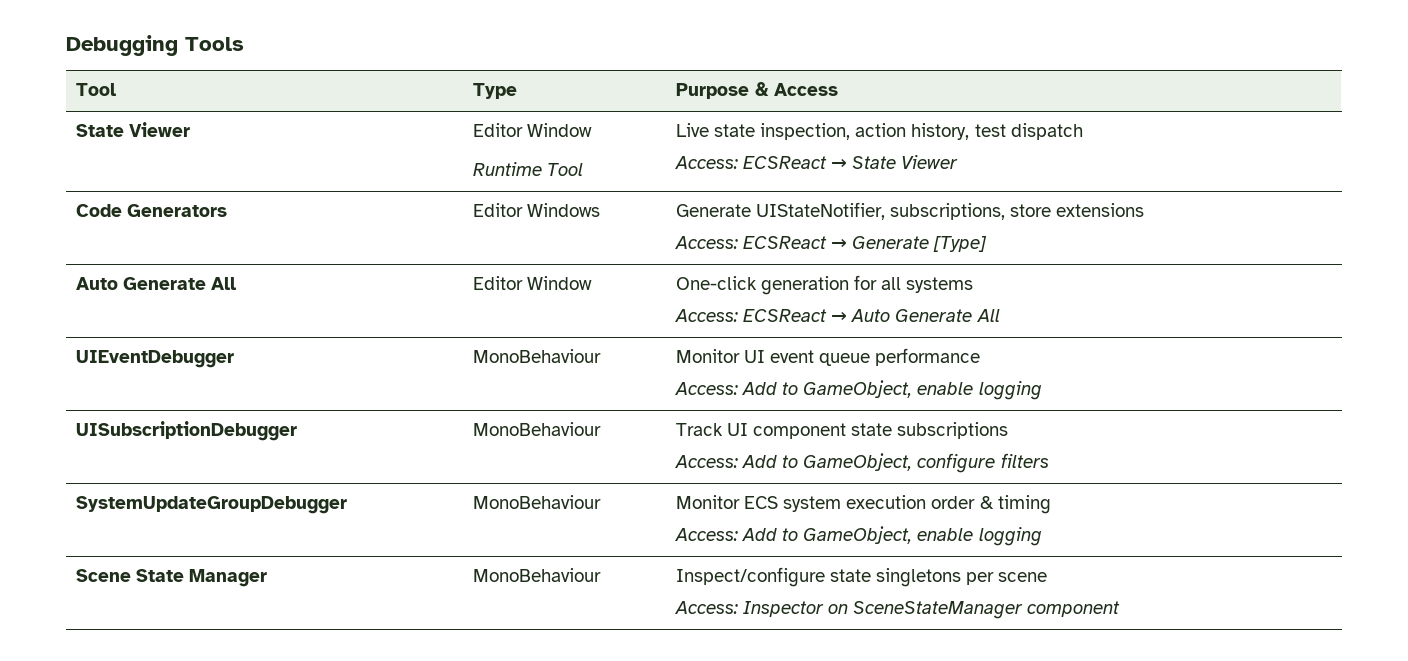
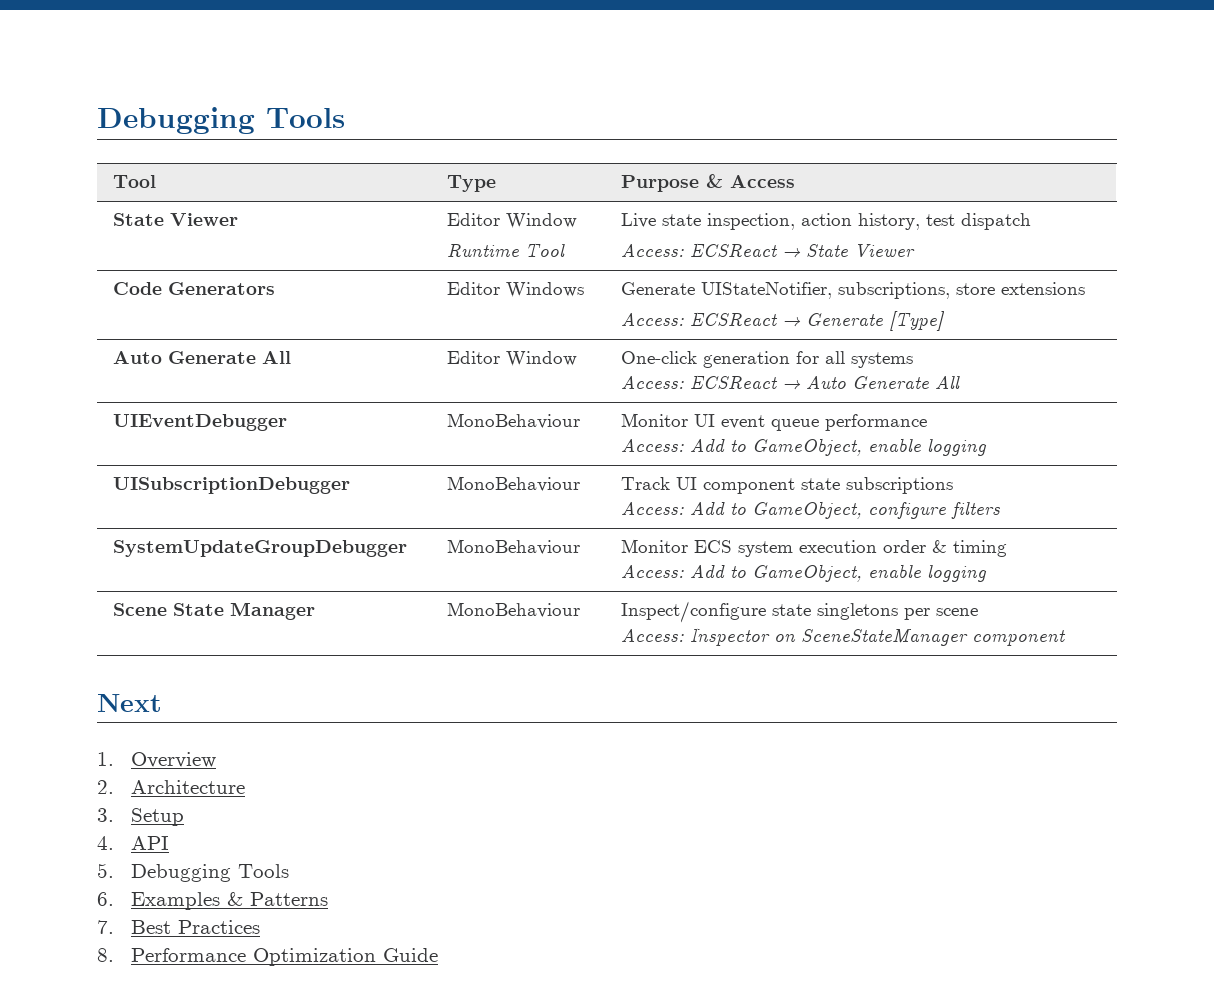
+ Next
+ 1. Overview
+ 2. Architecture
+ 3. Setup
+ 4. API
+ 5. Debugging Tools
+ 6. Examples & Patterns
+ 7. Best Practices
+ 8. Performance Optimization Guide

